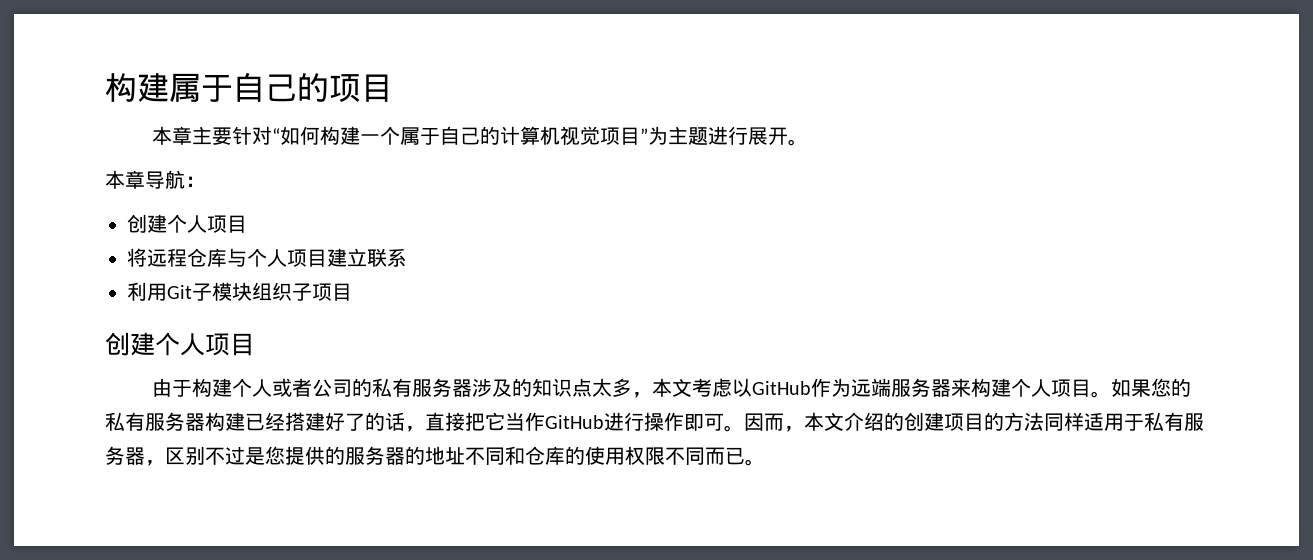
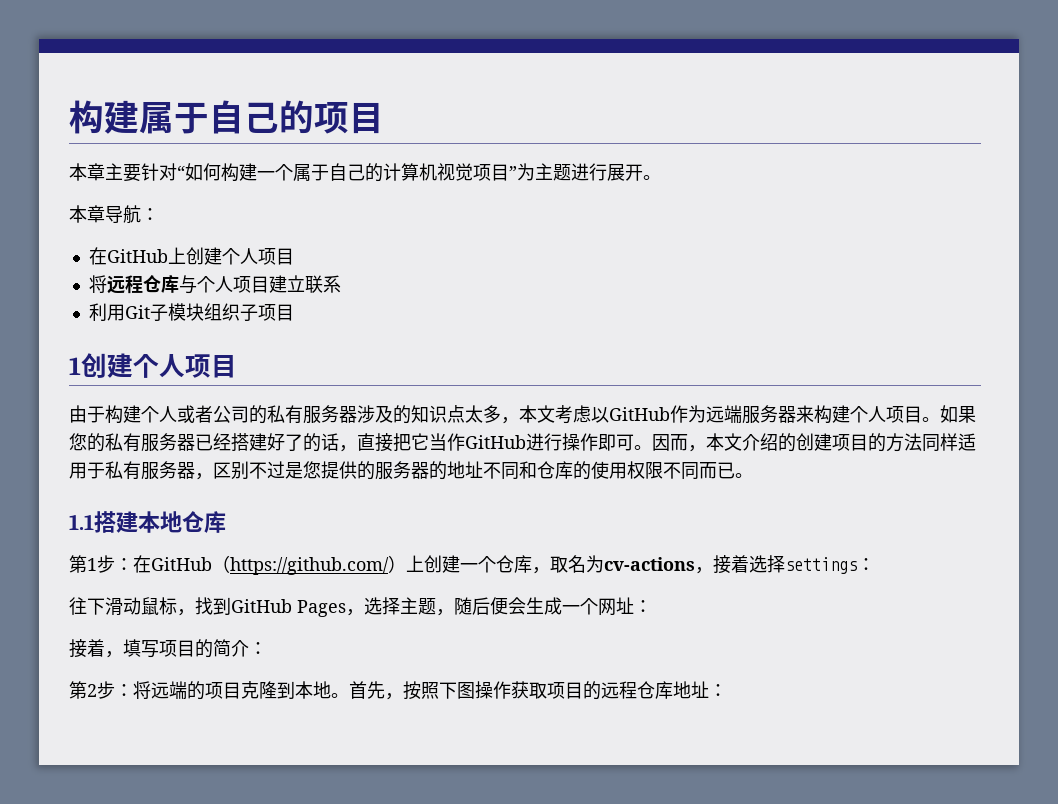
  本章导航：
- 创建个人项目
+ 在GitHub上创建个人项目
  利用Git子模块组织子项目
- 创建个人项目
+ 1创建个人项目
- 如果您的私有服务器构建已经搭建好了的话，直接把它当作GitHub进行操作即可。
+ 如果您的私有服务器已经搭建好了的话，直接把它当作GitHub进行操作即可。
+ 1.1搭建本地仓库
+ 第1步：在GitHub（https://github.com/）上创建一个仓库，取名为cv-actions，接着选择settings：
+ 往下滑动鼠标，找到GitHub Pages，选择主题，随后便会生成一个网址：
+ 接着，填写项目的简介：
+ 第2步：将远端的项目克隆到本地。首先，按照下图操作获取项目的远程仓库地址：

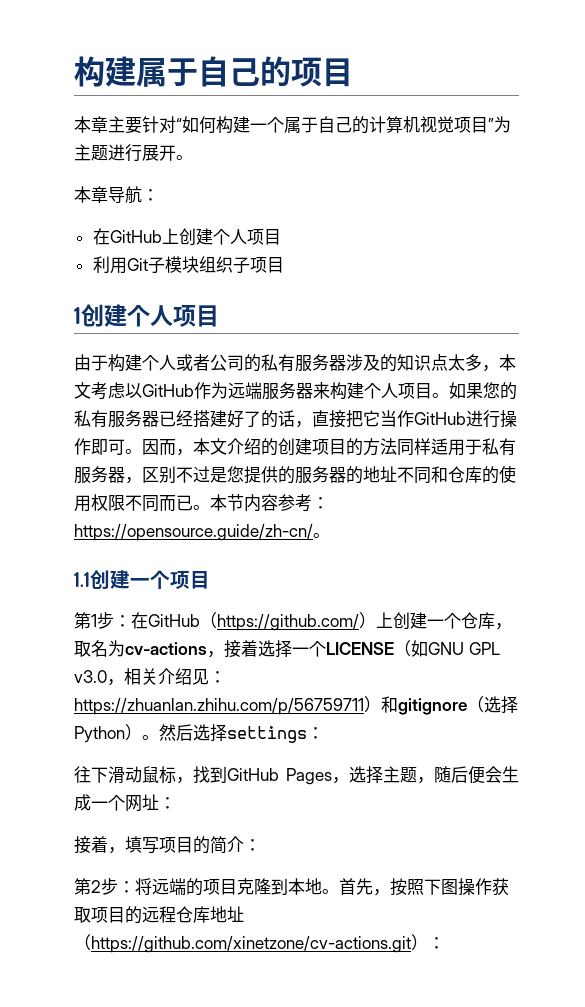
- 将远程仓库与个人项目建立联系
- 因而，本文介绍的创建项目的方法同样适用于私有服务器，区别不过是您提供的服务器的地址不同和仓库的使用权限不同而已。
- 1.1搭建本地仓库
+ 因而，本文介绍的创建项目的方法同样适用于私有服务器，区别不过是您提供的服务器的地址不同和仓库的使用权限不同而已。本节内容参考：https://opensource.guide/zh-cn/。
+ 1.1创建一个项目
- 第1步：在GitHub（https://github.com/）上创建一个仓库，取名为cv-actions，接着选择settings：
+ 第1步：在GitHub（https://github.com/）上创建一个仓库，取名为cv-actions，接着选择一个LICENSE（如GNU GPL v3.0，相关介绍见：https://zhuanlan.zhihu.com/p/56759711）和gitignore（选择Python）。然后选择settings：
- 首先，按照下图操作获取项目的远程仓库地址：
+ 首先，按照下图操作获取项目的远程仓库地址（https://github.com/xinetzone/cv-actions.git）：

